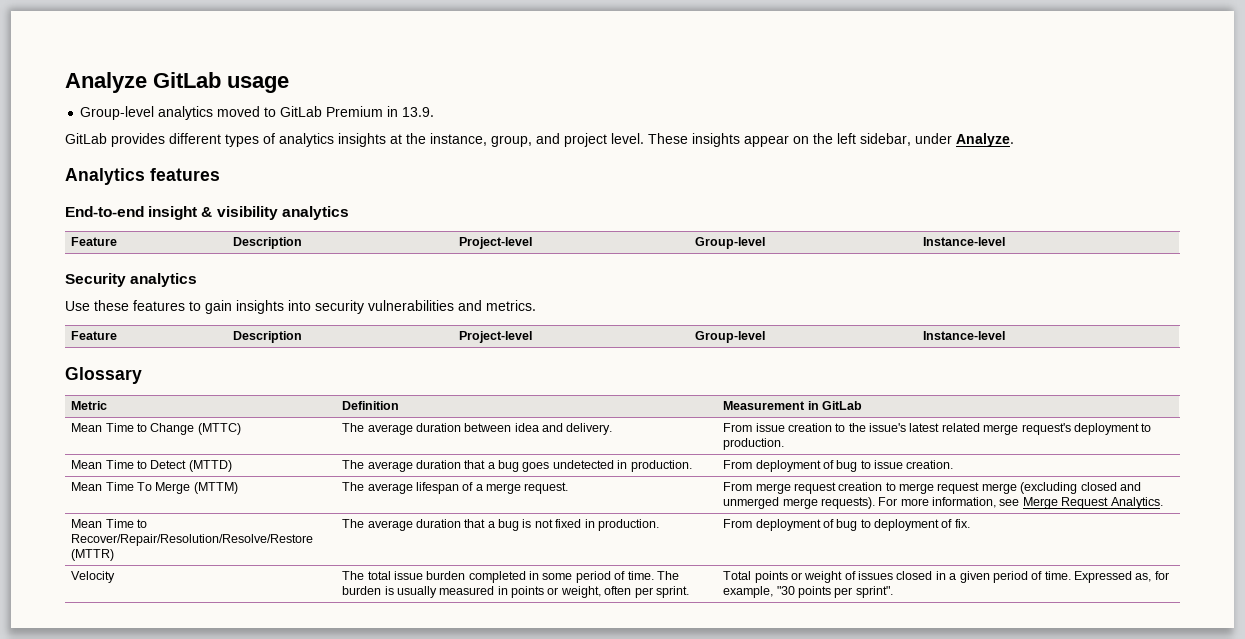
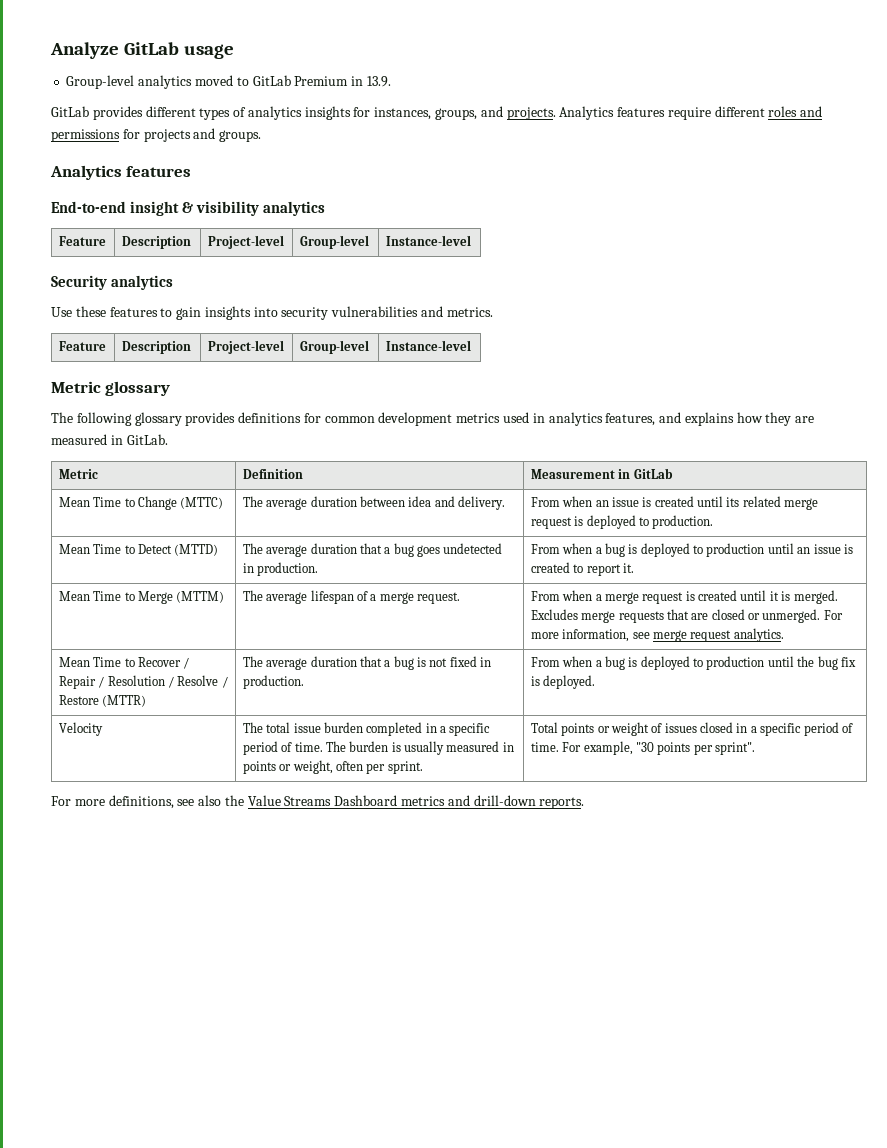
- GitLab provides different types of analytics insights at the instance, group, and project level. These insights appear on the left sidebar, under Analyze.
+ GitLab provides different types of analytics insights for instances, groups, and projects. Analytics features require different roles and permissions for projects and groups.
- Glossary
+ Metric glossary
+ The following glossary provides definitions for common development metrics used in analytics features, and explains how they are measured in GitLab.
- Mean Time to Change (MTTC) | The average duration between idea and delivery. | From issue creation to the issue's latest related merge request's deployment to production.
+ Mean Time to Change (MTTC) | The average duration between idea and delivery. | From when an issue is created until its related merge request is deployed to production.
- Mean Time to Detect (MTTD) | The average duration that a bug goes undetected in production. | From deployment of bug to issue creation.
- Mean Time To Merge (MTTM) | The average lifespan of a merge request. | From merge request creation to merge request merge (excluding closed and unmerged merge requests). For more information, see Merge Request Analytics.
- Mean Time to Recover/Repair/Resolution/Resolve/Restore (MTTR) | The average duration that a bug is not fixed in production. | From deployment of bug to deployment of fix.
+ Mean Time to Detect (MTTD) | The average duration that a bug goes undetected in production. | From when a bug is deployed to production until an issue is created to report it.
+ Mean Time to Merge (MTTM) | The average lifespan of a merge request. | From when a merge request is created until it is merged. Excludes merge requests that are closed or unmerged. For more information, see merge request analytics.
+ Mean Time to Recover / Repair / Resolution / Resolve / Restore (MTTR) | The average duration that a bug is not fixed in production. | From when a bug is deployed to production until the bug fix is deployed.
- The total issue burden completed in some period of time.
+ The total issue burden completed in a specific period of time.
- Total points or weight of issues closed in a given period of time. Expressed as, for example, "30 points per sprint".
+ Total points or weight of issues closed in a specific period of time. For example, "30 points per sprint".
+ For more definitions, see also the Value Streams Dashboard metrics and drill-down reports.

